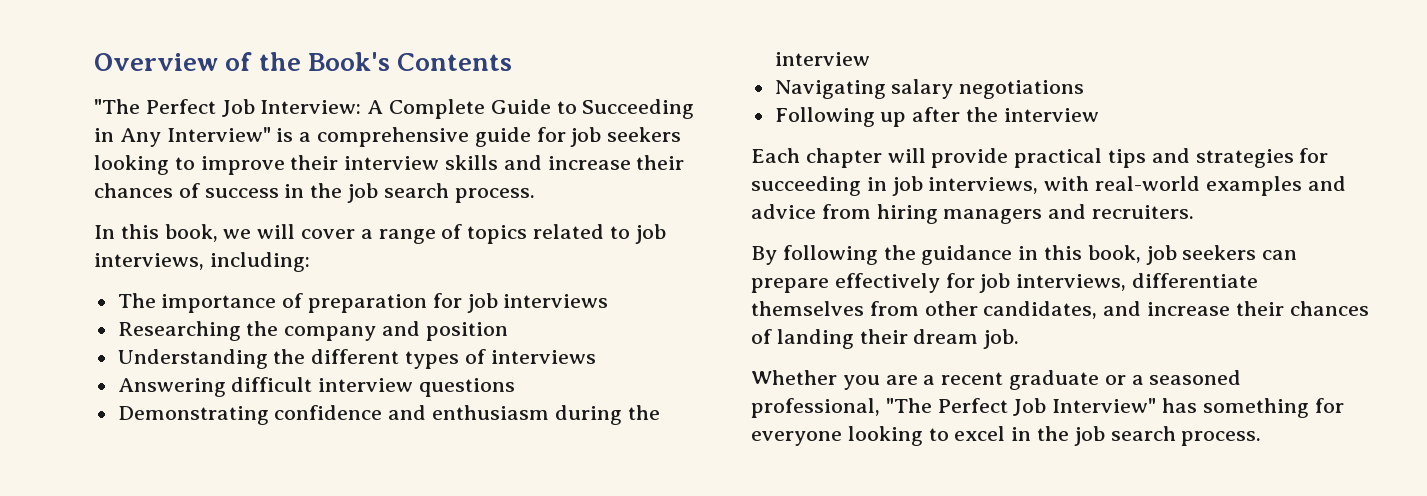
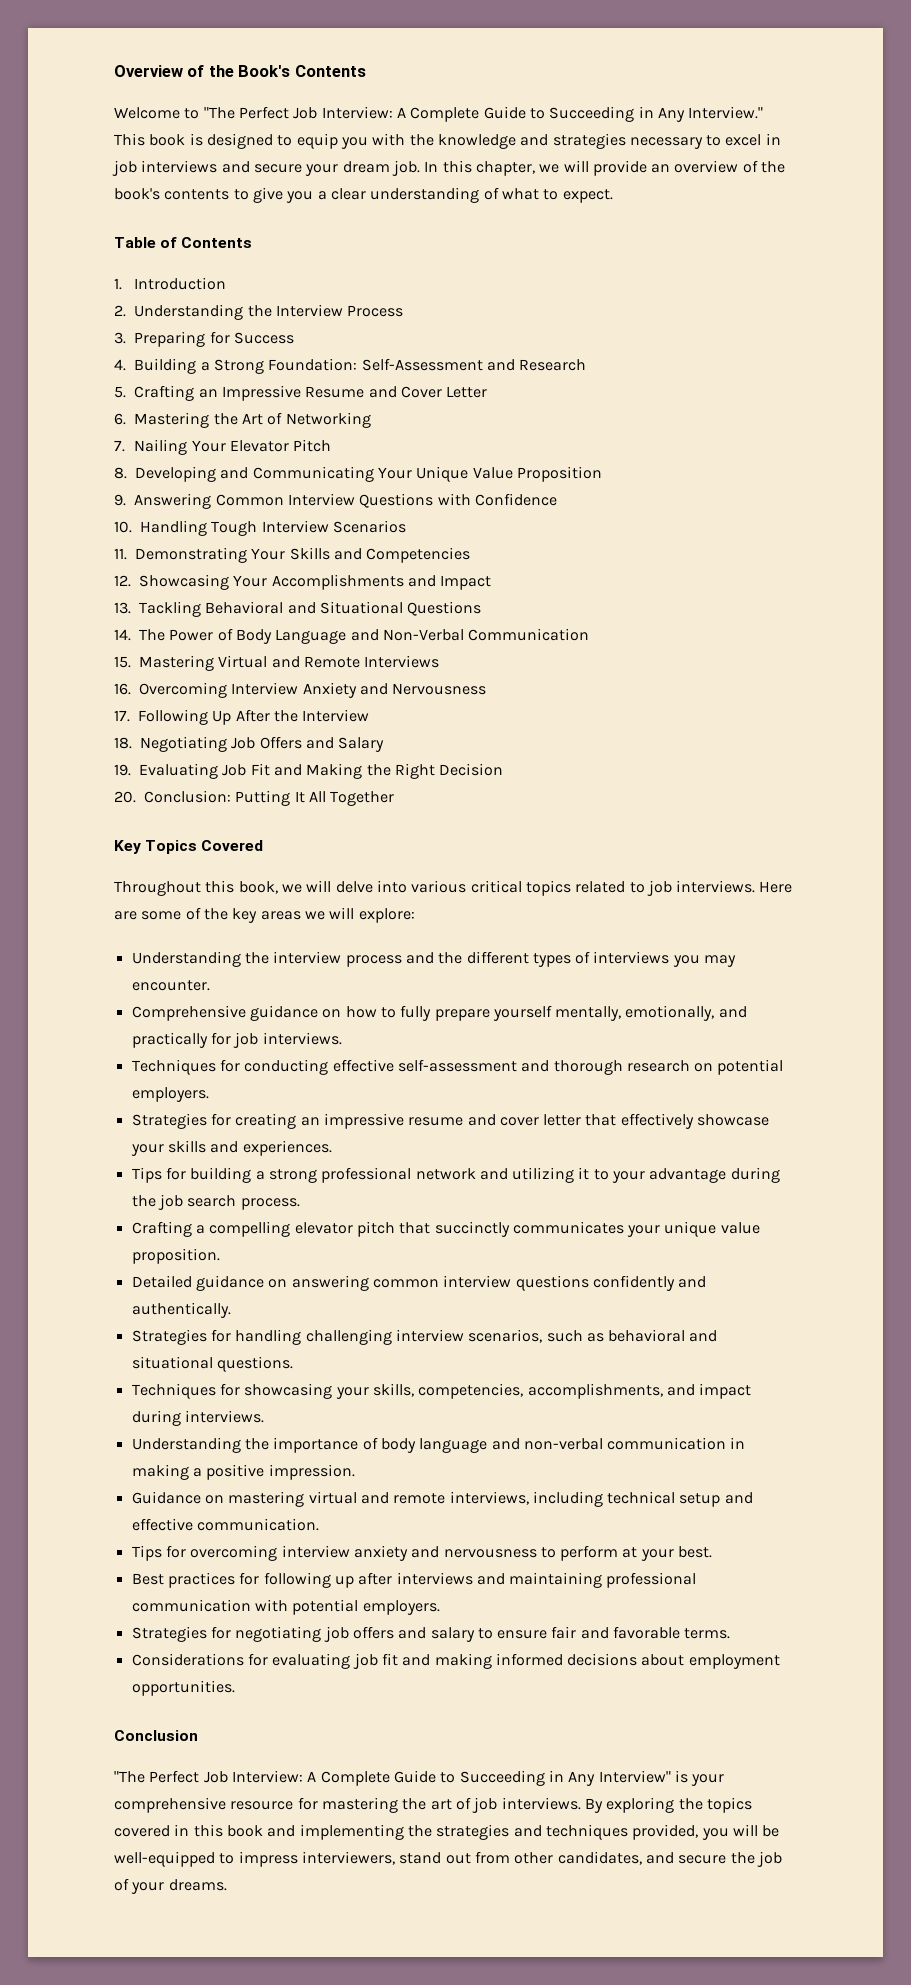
+ Welcome to "The Perfect Job Interview: A Complete Guide to Succeeding in Any Interview." This book is designed to equip you with the knowledge and strategies necessary to excel in job interviews and secure your dream job. In this chapter, we will provide an overview of the book's contents to give you a clear understanding of what to expect.
+ Table of Contents
+ 1. Introduction
+ 2. Understanding the Interview Process
+ 3. Preparing for Success
+ 4. Building a Strong Foundation: Self-Assessment and Research
+ 5. Crafting an Impressive Resume and Cover Letter
+ 6. Mastering the Art of Networking
+ 7. Nailing Your Elevator Pitch
+ 8. Developing and Communicating Your Unique Value Proposition
+ 9. Answering Common Interview Questions with Confidence
+ 10. Handling Tough Interview Scenarios
+ 11. Demonstrating Your Skills and Competencies
+ 12. Showcasing Your Accomplishments and Impact
+ 13. Tackling Behavioral and Situational Questions
+ 14. The Power of Body Language and Non-Verbal Communication
+ 15. Mastering Virtual and Remote Interviews
+ 16. Overcoming Interview Anxiety and Nervousness
+ 17. Following Up After the Interview
+ 18. Negotiating Job Offers and Salary
+ 19. Evaluating Job Fit and Making the Right Decision
+ 20. Conclusion: Putting It All Together
+ Key Topics Covered
+ Throughout this book, we will delve into various critical topics related to job interviews. Here are some of the key areas we will explore:
+ Understanding the interview process and the different types of interviews you may encounter.
+ Comprehensive guidance on how to fully prepare yourself mentally, emotionally, and practically for job interviews.
+ Techniques for conducting effective self-assessment and thorough research on potential employers.
+ Strategies for creating an impressive resume and cover letter that effectively showcase your skills and experiences.
+ Tips for building a strong professional network and utilizing it to your advantage during the job search process.
+ Crafting a compelling elevator pitch that succinctly communicates your unique value proposition.
+ Detailed guidance on answering common interview questions confidently and authentically.
+ Strategies for handling challenging interview scenarios, such as behavioral and situational questions.
+ Techniques for showcasing your skills, competencies, accomplishments, and impact during interviews.
+ Understanding the importance of body language and non-verbal communication in making a positive impression.
+ Guidance on mastering virtual and remote interviews, including technical setup and effective communication.
+ Tips for overcoming interview anxiety and nervousness to perform at your best.
+ Best practices for following up after interviews and maintaining professional communication with potential employers.
+ Strategies for negotiating job offers and salary to ensure fair and favorable terms.
+ Considerations for evaluating job fit and making informed decisions about employment opportunities.
+ Conclusion
- "The Perfect Job Interview: A Complete Guide to Succeeding in Any Interview" is a comprehensive guide for job seekers looking to improve their interview skills and increase their chances of success in the job search process.
- In this book, we will cover a range of topics related to job interviews, including:
- The importance of preparation for job interviews
- Researching the company and position
- Understanding the different types of interviews
- Answering difficult interview questions
- Demonstrating confidence and enthusiasm during the interview
- Navigating salary negotiations
- Following up after the interview
- Each chapter will provide practical tips and strategies for succeeding in job interviews, with real-world examples and advice from hiring managers and recruiters.
- By following the guidance in this book, job seekers can prepare effectively for job interviews, differentiate themselves from other candidates, and increase their chances of landing their dream job.
- Whether you are a recent graduate or a seasoned professional, "The Perfect Job Interview" has something for everyone looking to excel in the job search process.
+ "The Perfect Job Interview: A Complete Guide to Succeeding in Any Interview" is your comprehensive resource for mastering the art of job interviews. By exploring the topics covered in this book and implementing the strategies and techniques provided, you will be well-equipped to impress interviewers, stand out from other candidates, and secure the job of your dreams.

